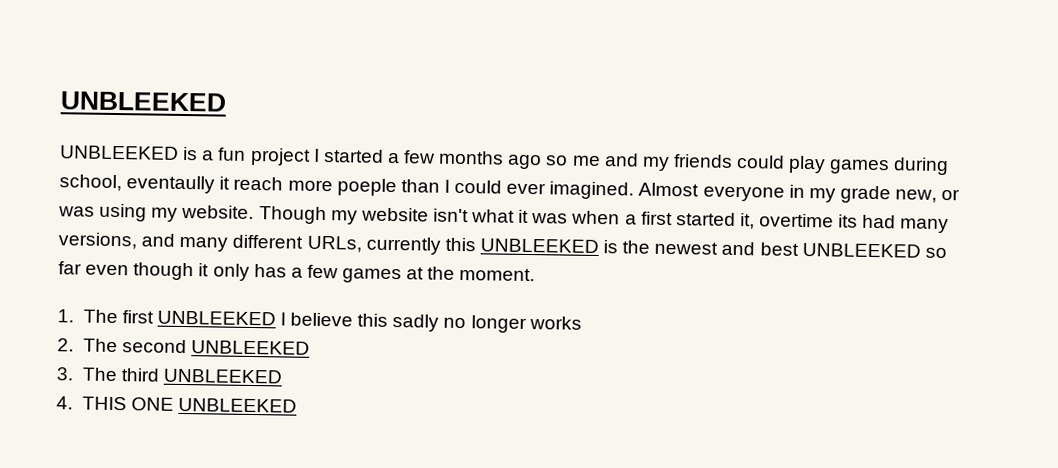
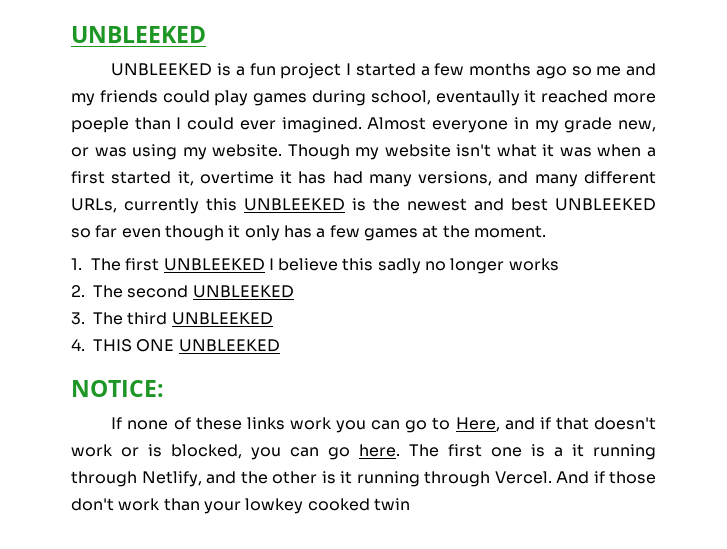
- UNBLEEKED is a fun project I started a few months ago so me and my friends could play games during school, eventaully it reach more poeple than I could ever imagined.
+ UNBLEEKED is a fun project I started a few months ago so me and my friends could play games during school, eventaully it reached more poeple than I could ever imagined.
- Though my website isn't what it was when a first started it, overtime its had many versions, and many different URLs, currently this UNBLEEKED is the newest and best UNBLEEKED so far even though it only has a few games at the moment.
+ Though my website isn't what it was when a first started it, overtime it has had many versions, and many different URLs, currently this UNBLEEKED is the newest and best UNBLEEKED so far even though it only has a few games at the moment.
+ NOTICE:
+ If none of these links work you can go to Here, and if that doesn't work or is blocked, you can go here. The first one is a it running through Netlify, and the other is it running through Vercel. And if those don't work than your lowkey cooked twin

